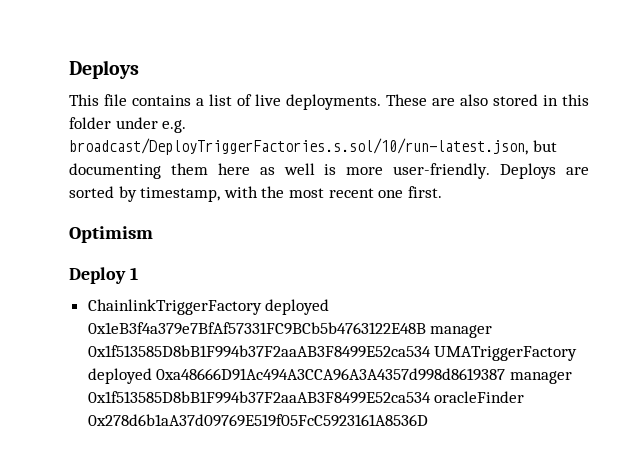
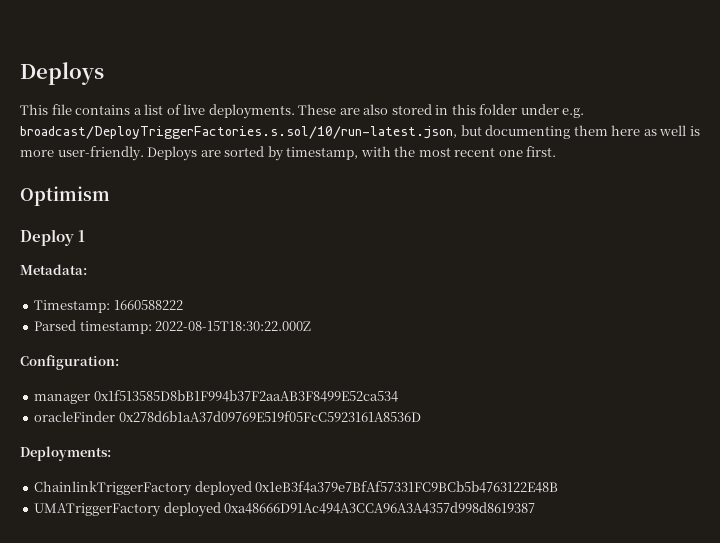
+ Metadata:
+ Timestamp: 1660588222
+ Parsed timestamp: 2022-08-15T18:30:22.000Z
+ Configuration:
+ manager 0x1f513585D8bB1F994b37F2aaAB3F8499E52ca534
+ oracleFinder 0x278d6b1aA37d09769E519f05FcC5923161A8536D
+ Deployments:
- ChainlinkTriggerFactory deployed 0x1eB3f4a379e7BfAf57331FC9BCb5b4763122E48B manager 0x1f513585D8bB1F994b37F2aaAB3F8499E52ca534 UMATriggerFactory deployed 0xa48666D91Ac494A3CCA96A3A4357d998d8619387 manager 0x1f513585D8bB1F994b37F2aaAB3F8499E52ca534 oracleFinder 0x278d6b1aA37d09769E519f05FcC5923161A8536D
+ ChainlinkTriggerFactory deployed 0x1eB3f4a379e7BfAf57331FC9BCb5b4763122E48B
+ UMATriggerFactory deployed 0xa48666D91Ac494A3CCA96A3A4357d998d8619387

